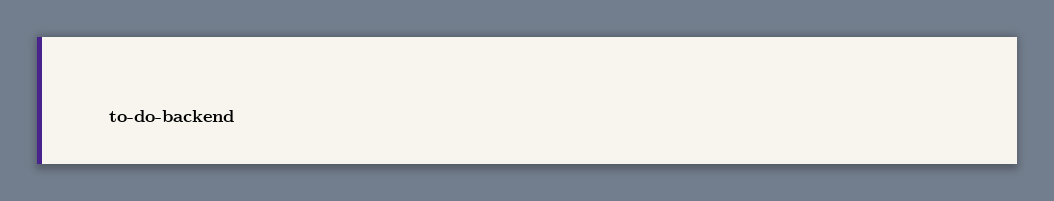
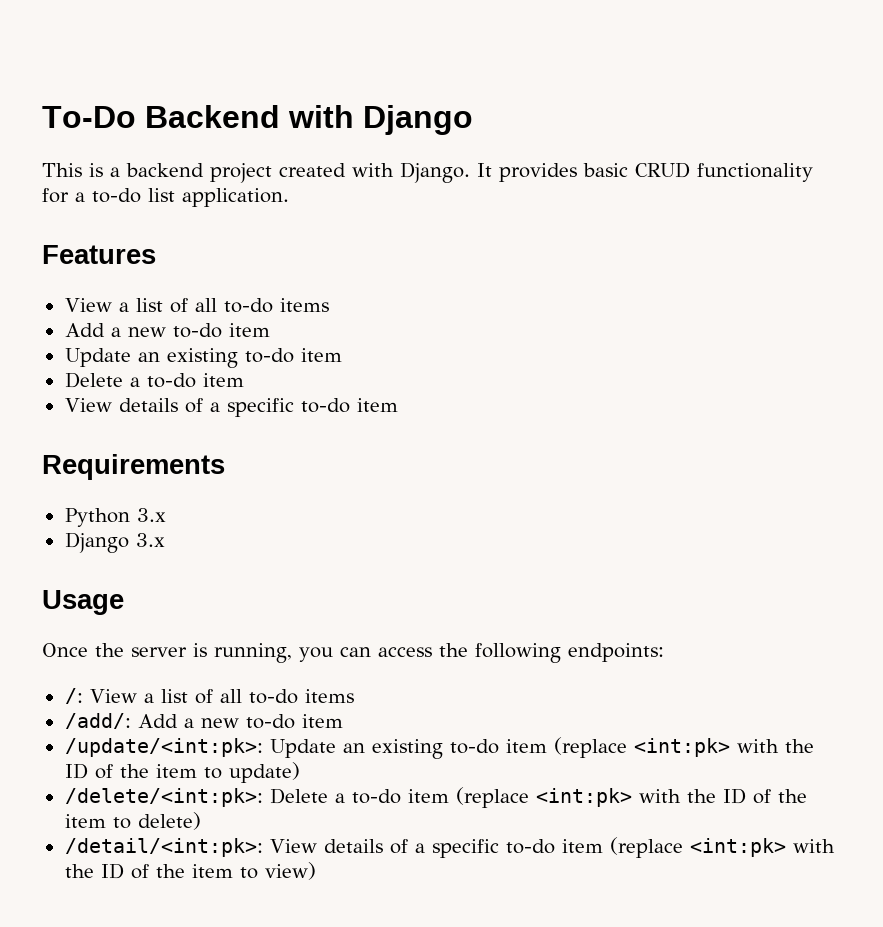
- to-do-backend
+ To-Do Backend with Django
+ This is a backend project created with Django. It provides basic CRUD functionality for a to-do list application.
+ Features
+ View a list of all to-do items
+ Add a new to-do item
+ Update an existing to-do item
+ Delete a to-do item
+ View details of a specific to-do item
+ Requirements
+ Python 3.x
+ Django 3.x
+ Usage
+ Once the server is running, you can access the following endpoints:
+ /: View a list of all to-do items
+ /add/: Add a new to-do item
+ /update/<int:pk>: Update an existing to-do item (replace <int:pk> with the ID of the item to update)
+ /delete/<int:pk>: Delete a to-do item (replace <int:pk> with the ID of the item to delete)
+ /detail/<int:pk>: View details of a specific to-do item (replace <int:pk> with the ID of the item to view)

